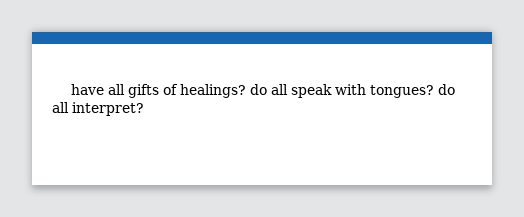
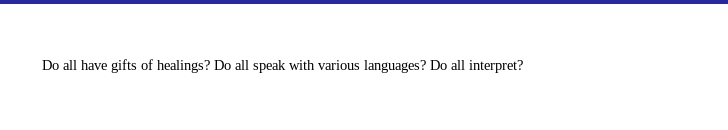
- have all gifts of healings? do all speak with tongues? do all interpret?
+ Do all have gifts of healings? Do all speak with various languages? Do all interpret?

